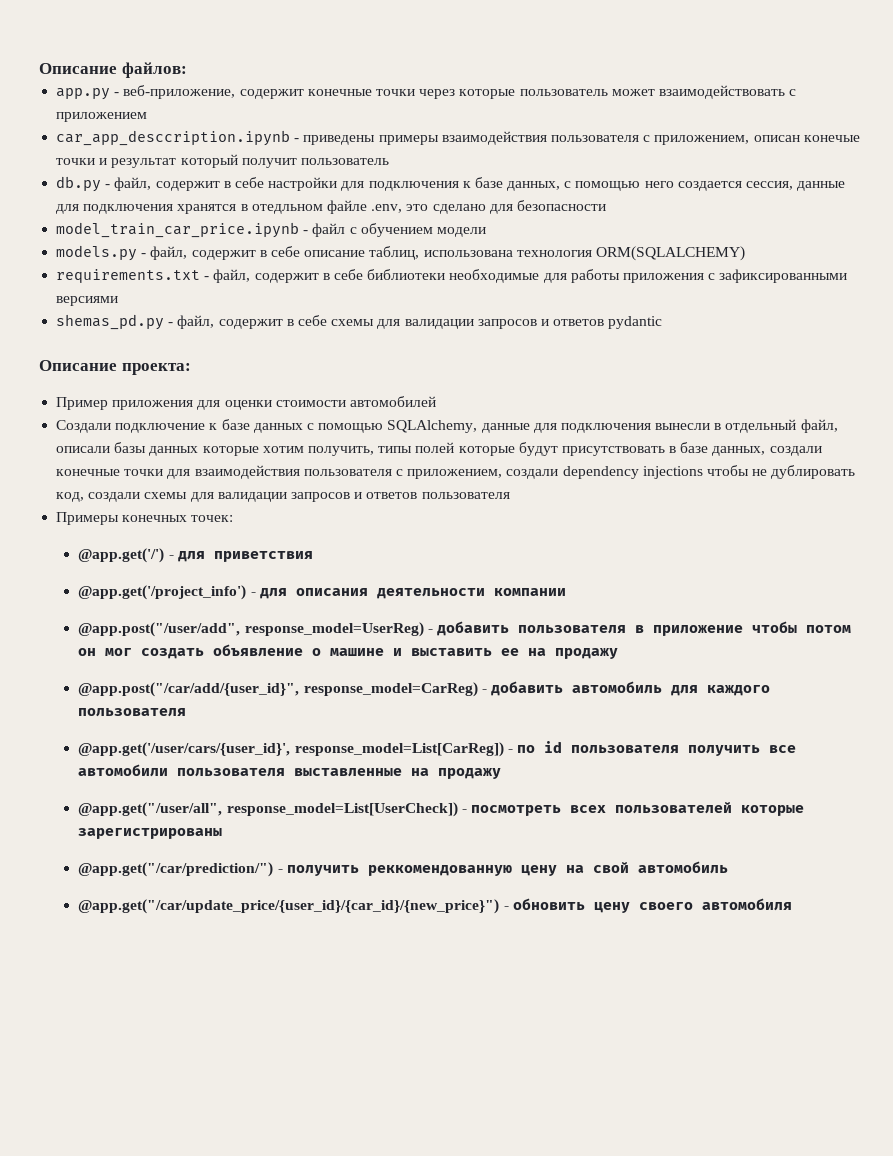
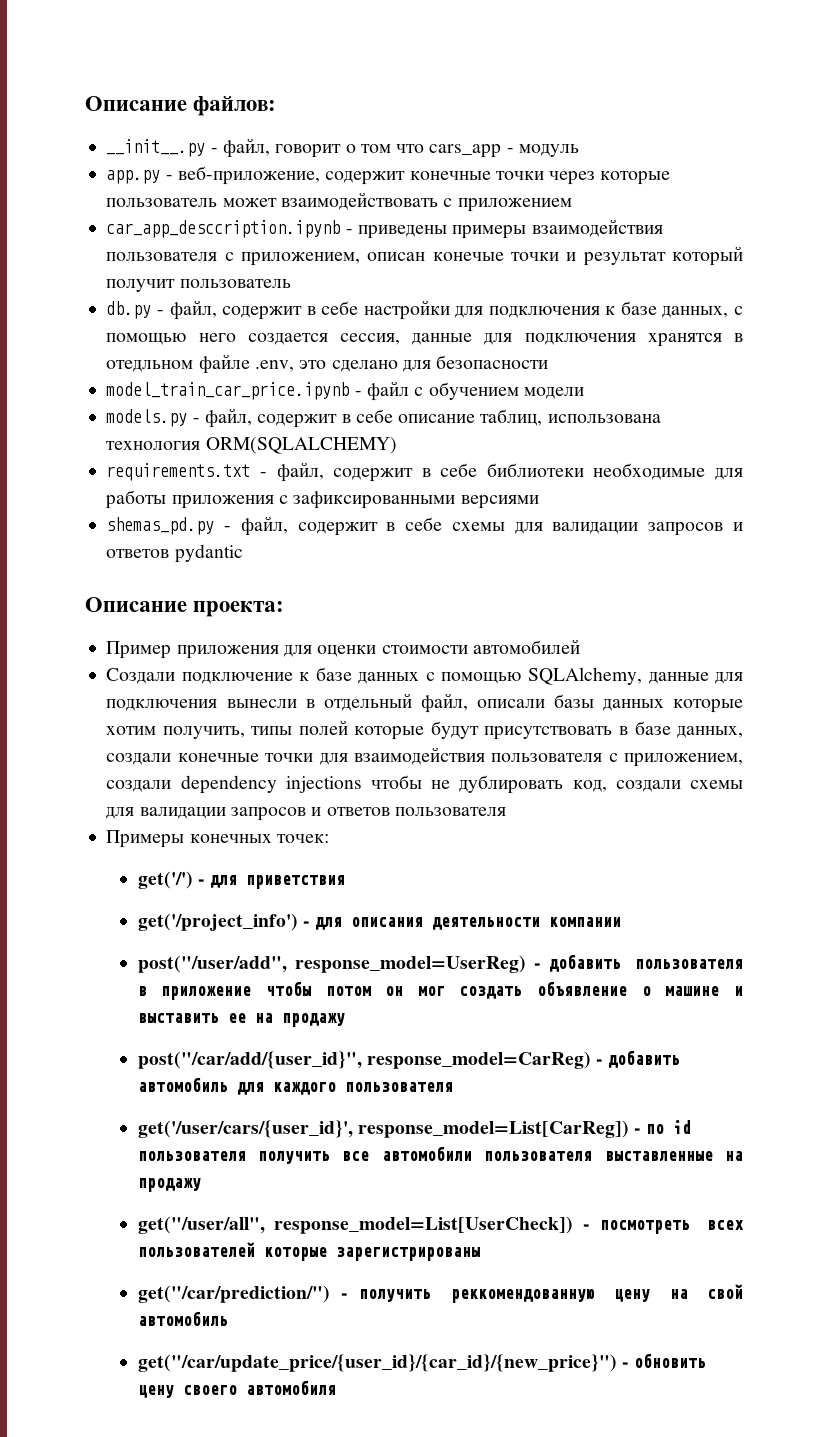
+ __init__.py - файл, говорит о том что cars_app - модуль
- @app.get('/') - для приветствия
+ get('/') - для приветствия
- @app.get('/project_info') - для описания деятельности компании
+ get('/project_info') - для описания деятельности компании
- @app.post("/user/add", response_model=UserReg) - добавить пользователя в приложение чтобы потом он мог создать объявление о машине и выставить ее на продажу
+ post("/user/add", response_model=UserReg) - добавить пользователя в приложение чтобы потом он мог создать объявление о машине и выставить ее на продажу
- @app.post("/car/add/{user_id}", response_model=CarReg) - добавить автомобиль для каждого пользователя
+ post("/car/add/{user_id}", response_model=CarReg) - добавить автомобиль для каждого пользователя
- @app.get('/user/cars/{user_id}', response_model=List[CarReg]) - по id пользователя получить все автомобили пользователя выставленные на продажу
+ get('/user/cars/{user_id}', response_model=List[CarReg]) - по id пользователя получить все автомобили пользователя выставленные на продажу
- @app.get("/user/all", response_model=List[UserCheck]) - посмотреть всех пользователей которые зарегистрированы
+ get("/user/all", response_model=List[UserCheck]) - посмотреть всех пользователей которые зарегистрированы
- @app.get("/car/prediction/") - получить реккомендованную цену на свой автомобиль
+ get("/car/prediction/") - получить реккомендованную цену на свой автомобиль
- @app.get("/car/update_price/{user_id}/{car_id}/{new_price}") - обновить цену своего автомобиля
+ get("/car/update_price/{user_id}/{car_id}/{new_price}") - обновить цену своего автомобиля

